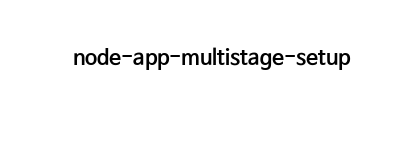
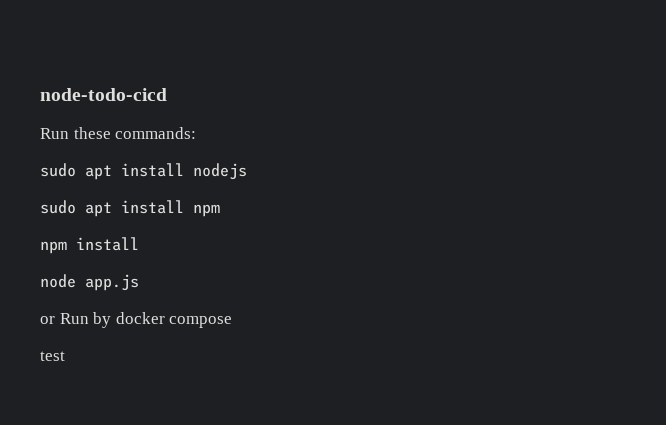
- node-app-multistage-setup
+ node-todo-cicd
+ Run these commands:
+ sudo apt install nodejs
+ sudo apt install npm
+ npm install
+ node app.js
+ or Run by docker compose
+ test

